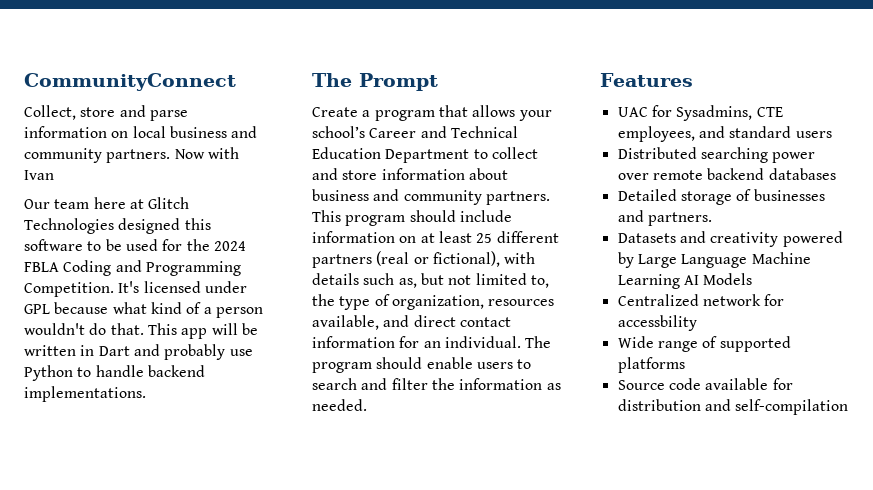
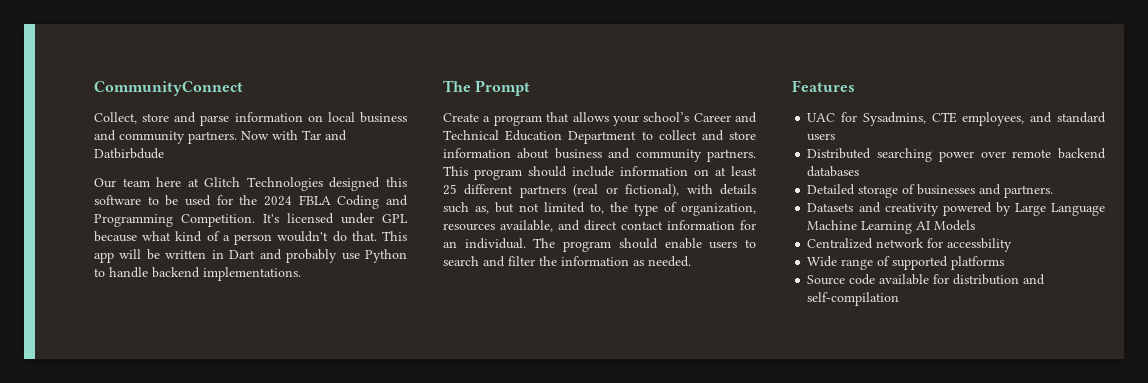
- Now with Ivan
+ Now with Tar and Datbirbdude

